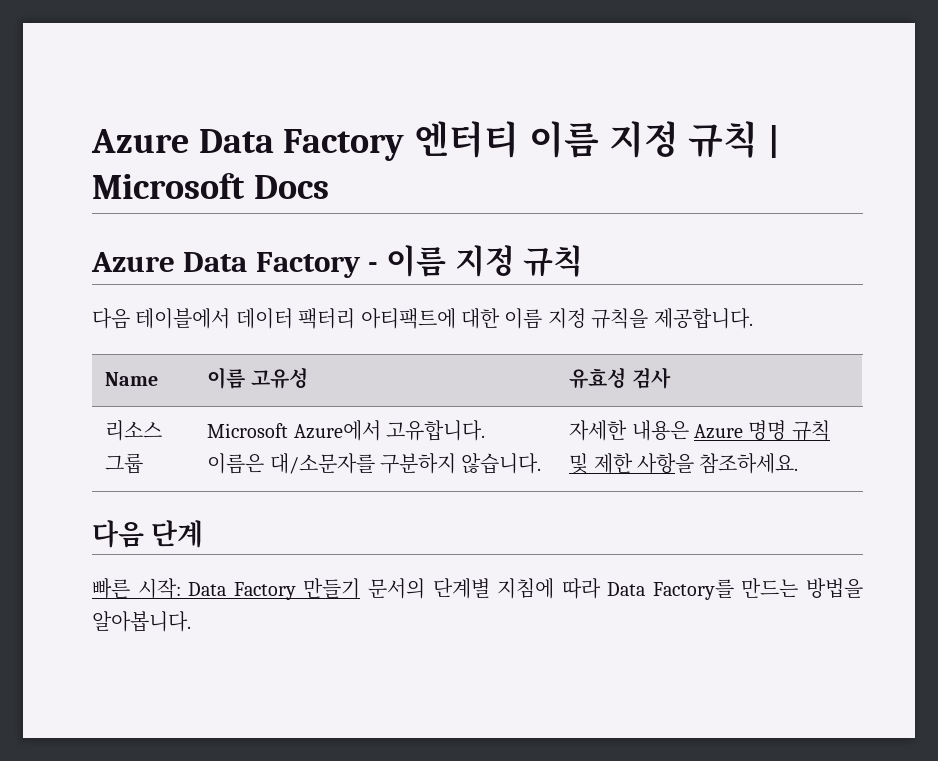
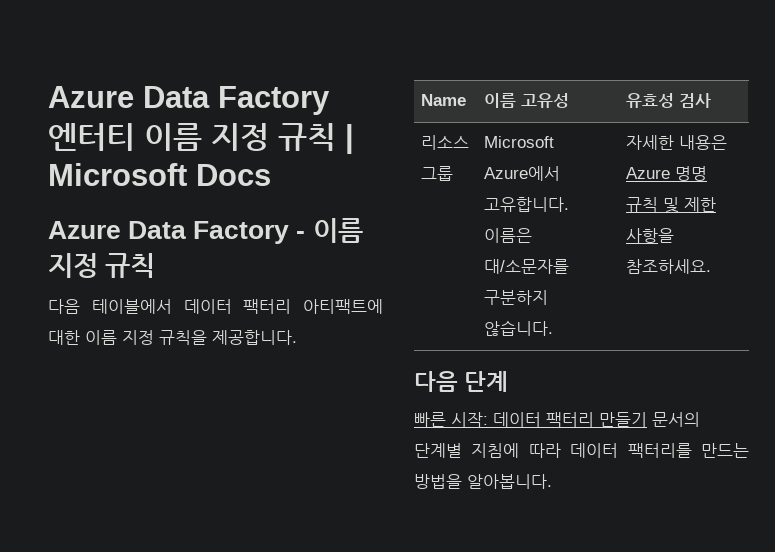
- 빠른 시작: Data Factory 만들기 문서의 단계별 지침에 따라 Data Factory를 만드는 방법을 알아봅니다.
+ 빠른 시작: 데이터 팩터리 만들기 문서의 단계별 지침에 따라 데이터 팩터리를 만드는 방법을 알아봅니다.

